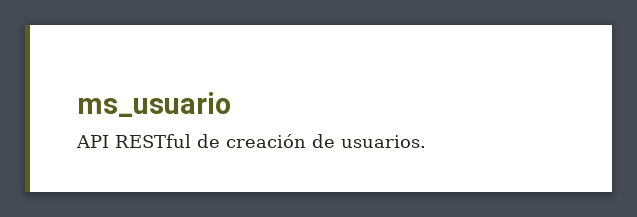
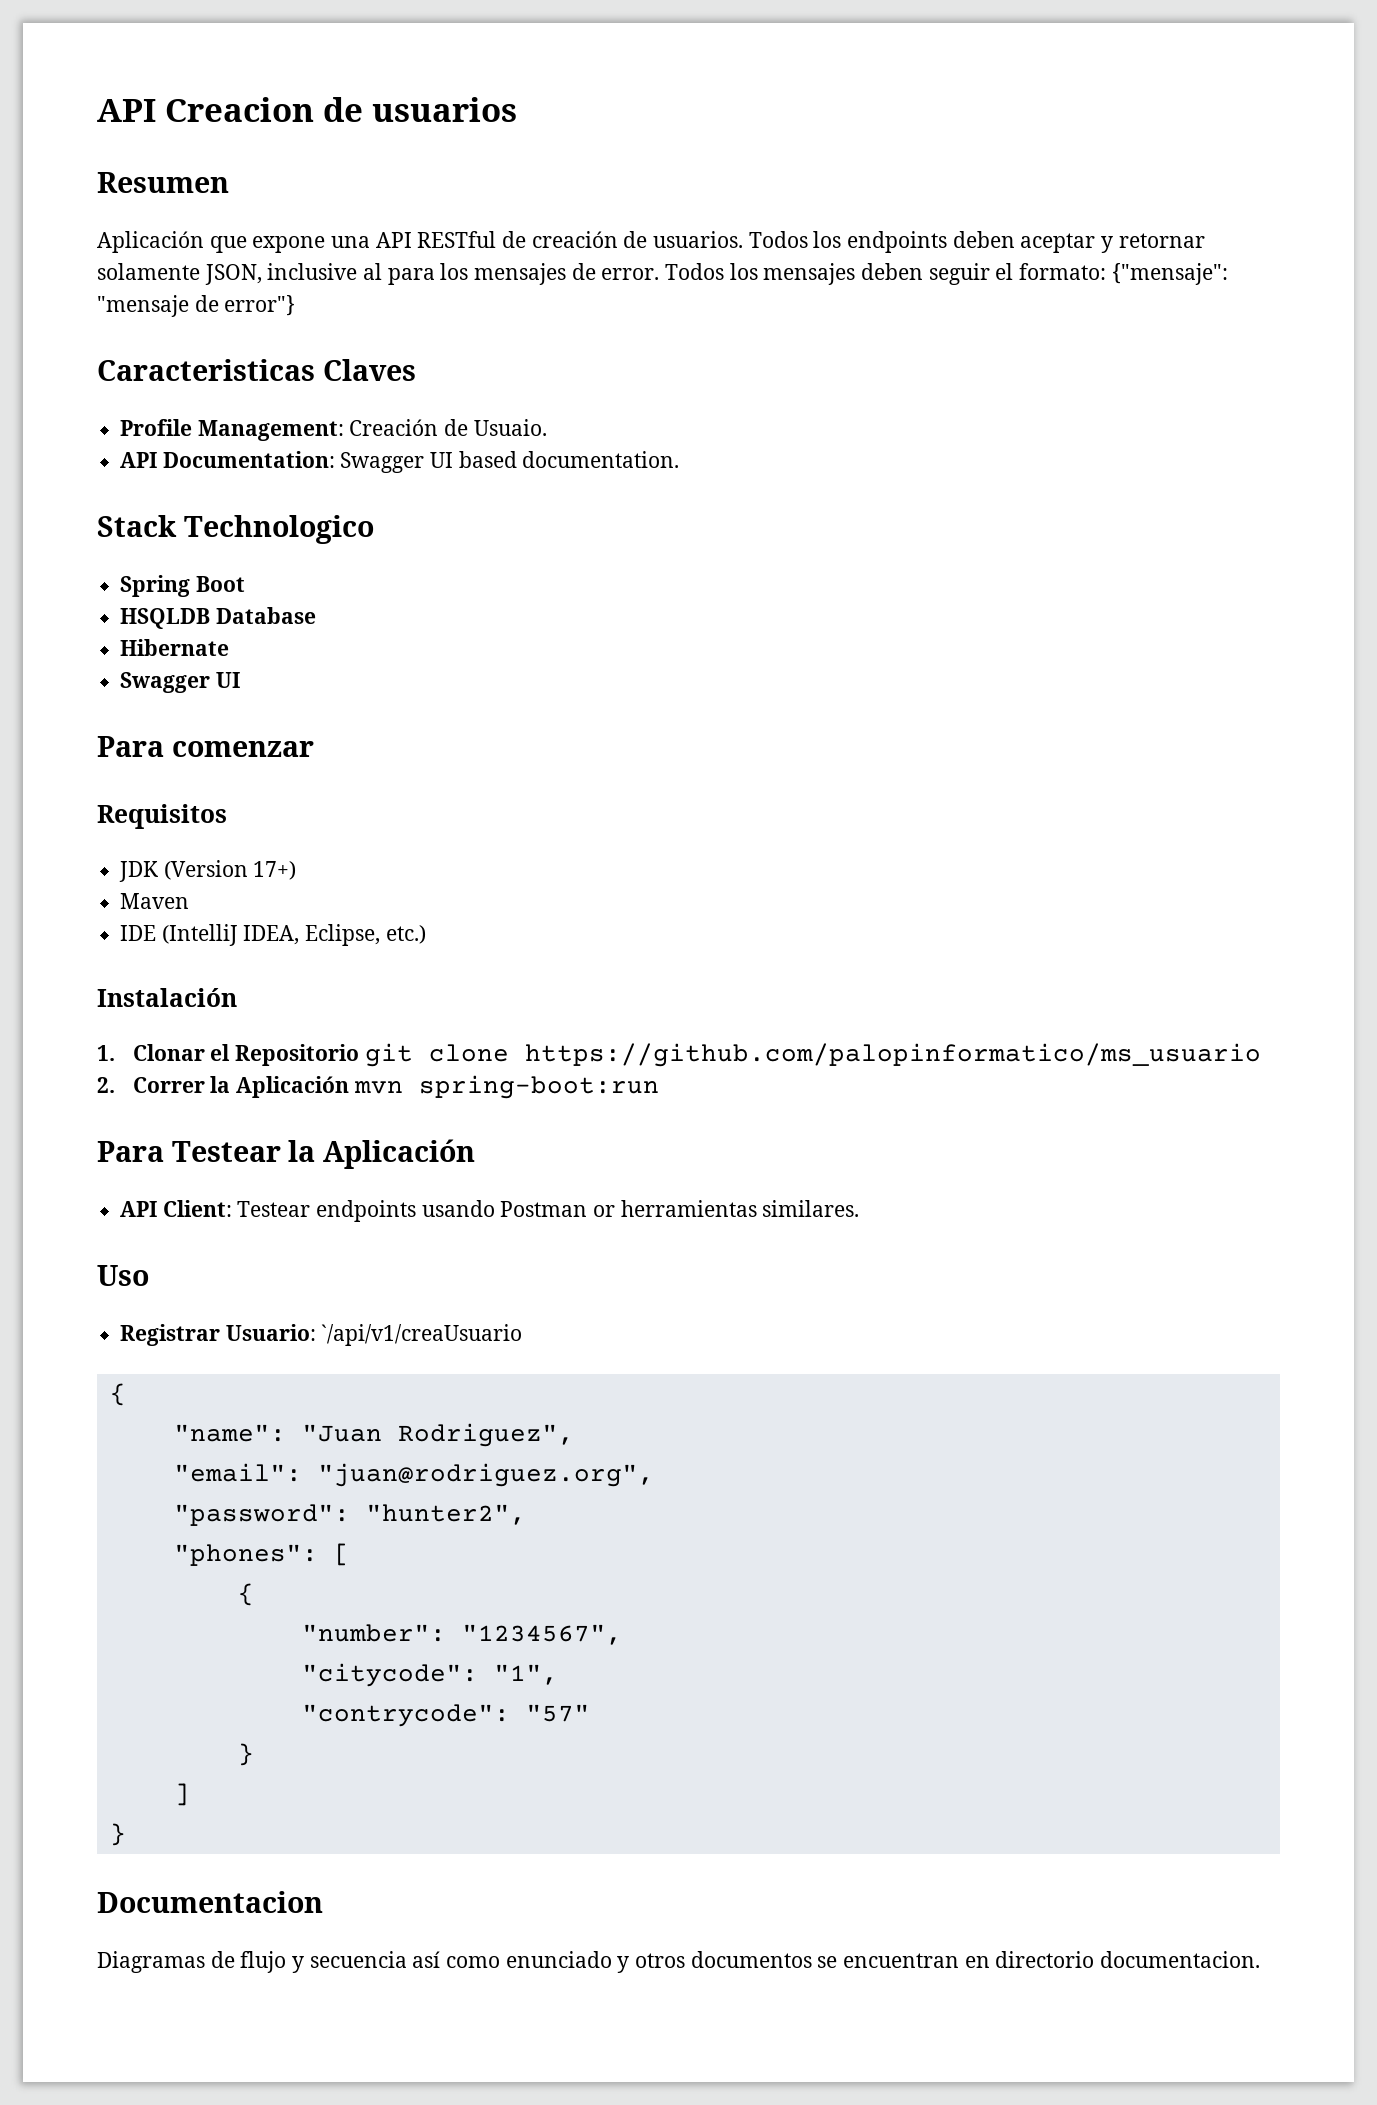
- ms_usuario
- API RESTful de creación de usuarios.
+ API Creacion de usuarios
+ Resumen
+ Aplicación que expone una API RESTful de creación de usuarios.
+ Todos los endpoints deben aceptar y retornar solamente JSON, inclusive al para los mensajes de error. Todos los mensajes deben seguir el formato: {"mensaje": "mensaje de error"}
+ Caracteristicas Claves
+ Profile Management: Creación de Usuaio.
+ API Documentation: Swagger UI based documentation.
+ Stack Technologico
+ Spring Boot
+ HSQLDB Database
+ Hibernate
+ Swagger UI
+ Para comenzar
+ Requisitos
+ JDK (Version 17+)
+ Maven
+ IDE (IntelliJ IDEA, Eclipse, etc.)
+ Instalación
+ 1. Clonar el Repositorio git clone https://github.com/palopinformatico/ms_usuario
+ 2. Correr la Aplicación mvn spring-boot:run
+ Para Testear la Aplicación
+ API Client: Testear endpoints usando Postman or herramientas similares.
+ Uso
+ Registrar Usuario: `/api/v1/creaUsuario
+ {
+ "name": "Juan Rodriguez",
+ "email": "juan@rodriguez.org",
+ "password": "hunter2",
+ "phones": [
+ {
+ "number": "1234567",
+ "citycode": "1",
+ "contrycode": "57"
+ }
+ ]
+ }
+ Documentacion
+ Diagramas de flujo y secuencia así como enunciado y otros documentos se encuentran en directorio documentacion.

